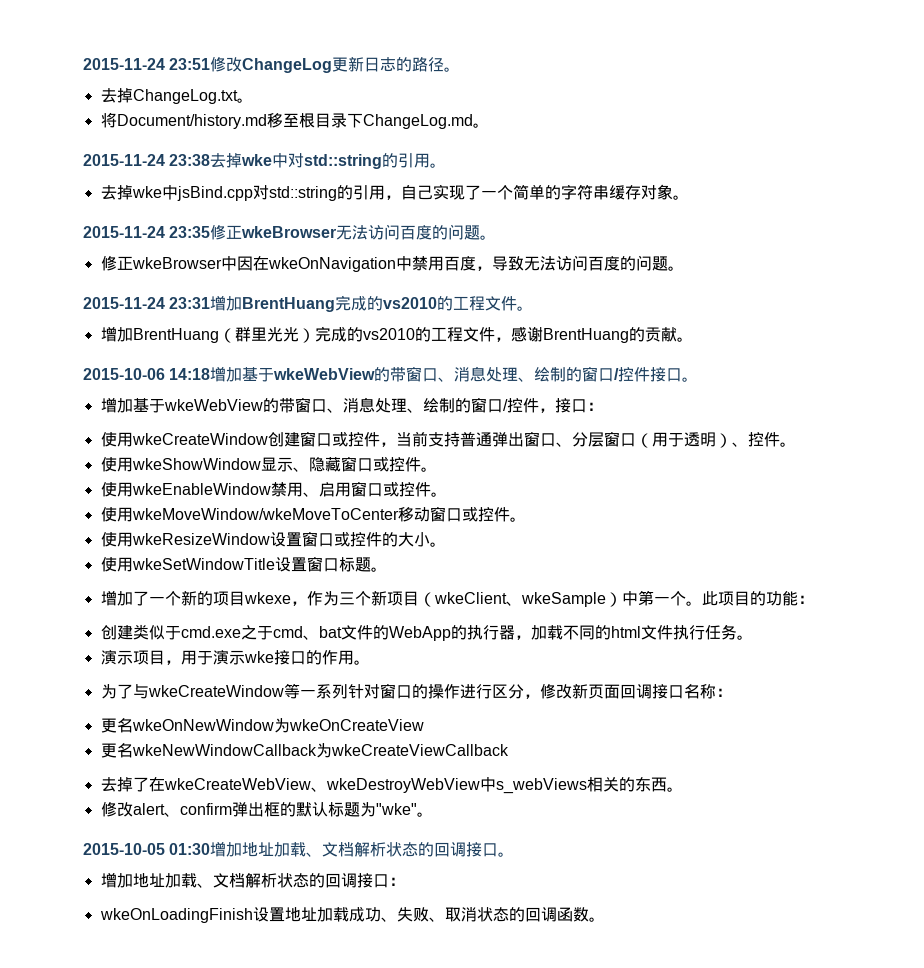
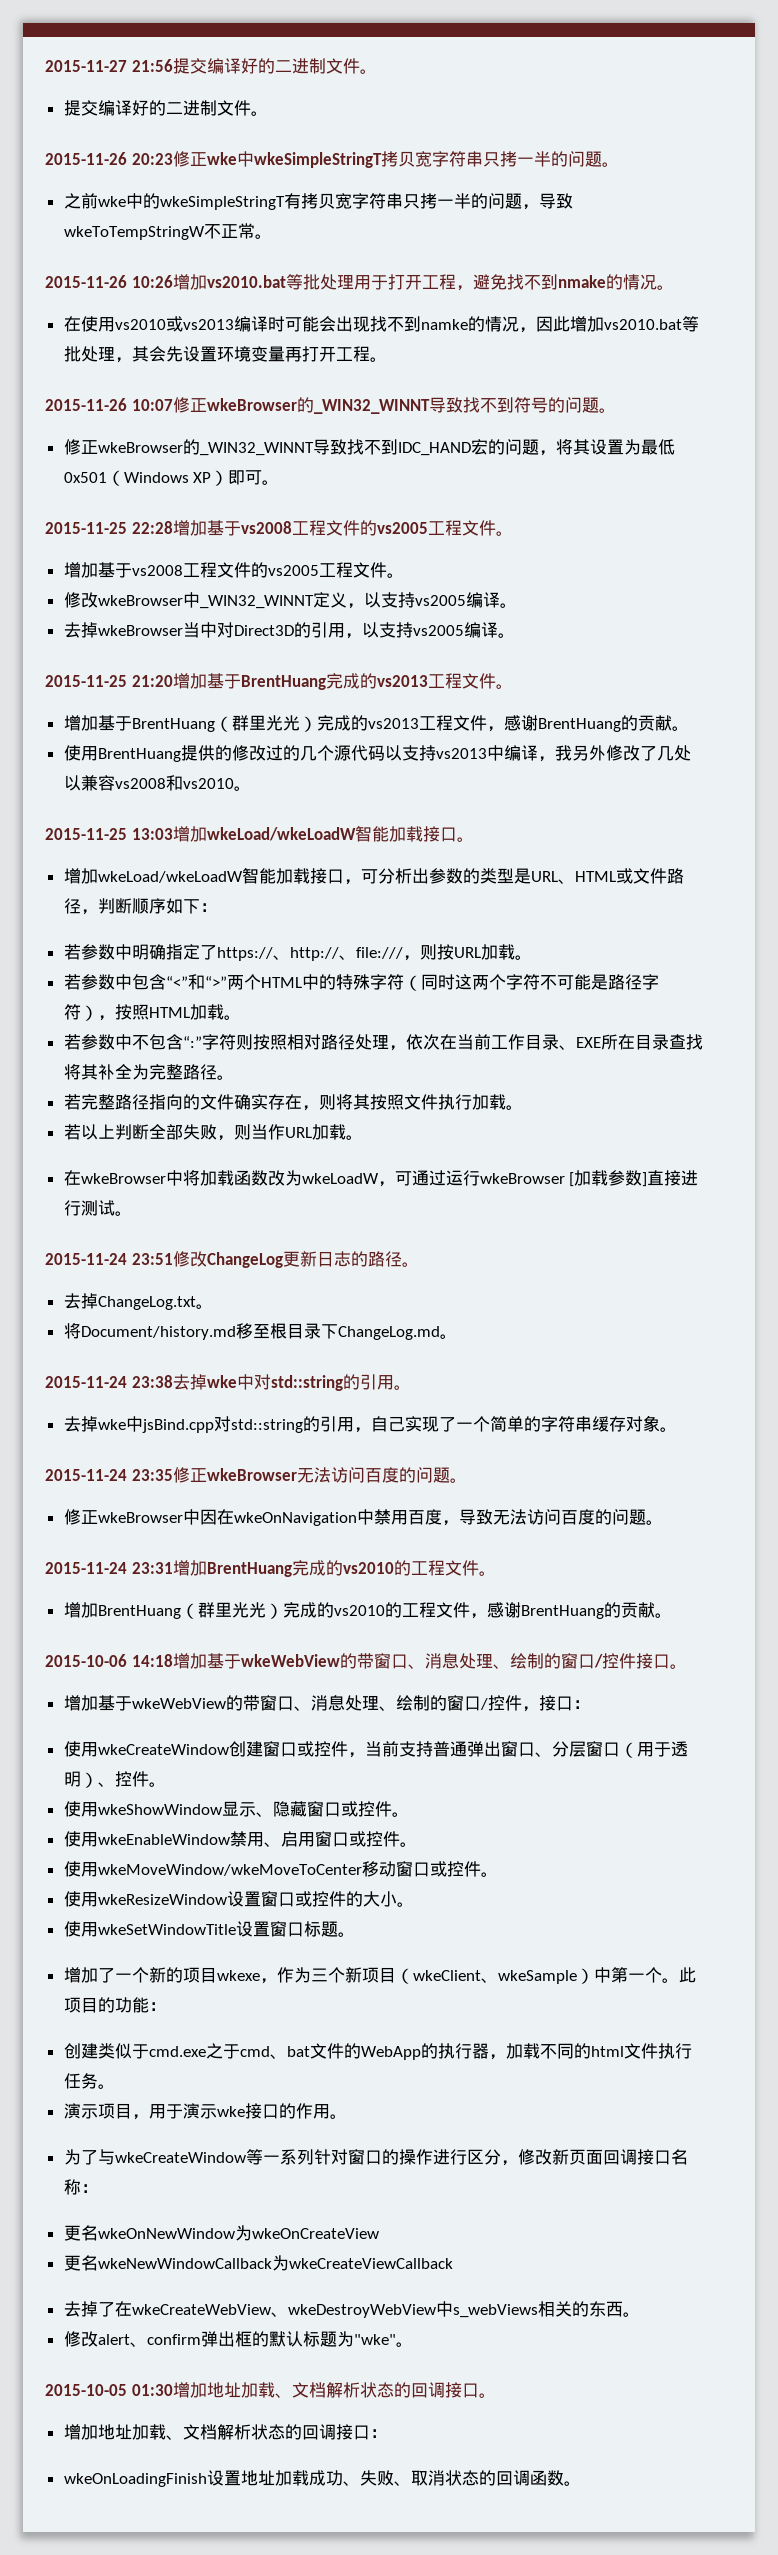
+ 2015-11-27 21:56提交编译好的二进制文件。
+ 提交编译好的二进制文件。
+ 2015-11-26 20:23修正wke中wkeSimpleStringT拷贝宽字符串只拷一半的问题。
+ 之前wke中的wkeSimpleStringT有拷贝宽字符串只拷一半的问题，导致wkeToTempStringW不正常。
+ 2015-11-26 10:26增加vs2010.bat等批处理用于打开工程，避免找不到nmake的情况。
+ 在使用vs2010或vs2013编译时可能会出现找不到namke的情况，因此增加vs2010.bat等批处理，其会先设置环境变量再打开工程。
+ 2015-11-26 10:07修正wkeBrowser的_WIN32_WINNT导致找不到符号的问题。
+ 修正wkeBrowser的_WIN32_WINNT导致找不到IDC_HAND宏的问题，将其设置为最低0x501（Windows XP）即可。
+ 2015-11-25 22:28增加基于vs2008工程文件的vs2005工程文件。
+ 增加基于vs2008工程文件的vs2005工程文件。
+ 修改wkeBrowser中_WIN32_WINNT定义，以支持vs2005编译。
+ 去掉wkeBrowser当中对Direct3D的引用，以支持vs2005编译。
+ 2015-11-25 21:20增加基于BrentHuang完成的vs2013工程文件。
+ 增加基于BrentHuang（群里光光）完成的vs2013工程文件，感谢BrentHuang的贡献。
+ 使用BrentHuang提供的修改过的几个源代码以支持vs2013中编译，我另外修改了几处以兼容vs2008和vs2010。
+ 2015-11-25 13:03增加wkeLoad/wkeLoadW智能加载接口。
+ 增加wkeLoad/wkeLoadW智能加载接口，可分析出参数的类型是URL、HTML或文件路径，判断顺序如下：
+ 若参数中明确指定了https://、http://、file:///，则按URL加载。
+ 若参数中包含“<”和“>”两个HTML中的特殊字符（同时这两个字符不可能是路径字符），按照HTML加载。
+ 若参数中不包含“:”字符则按照相对路径处理，依次在当前工作目录、EXE所在目录查找将其补全为完整路径。
+ 若完整路径指向的文件确实存在，则将其按照文件执行加载。
+ 若以上判断全部失败，则当作URL加载。
+ 在wkeBrowser中将加载函数改为wkeLoadW，可通过运行wkeBrowser [加载参数]直接进行测试。

